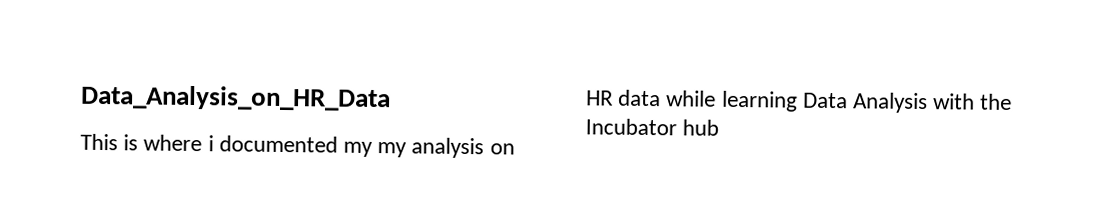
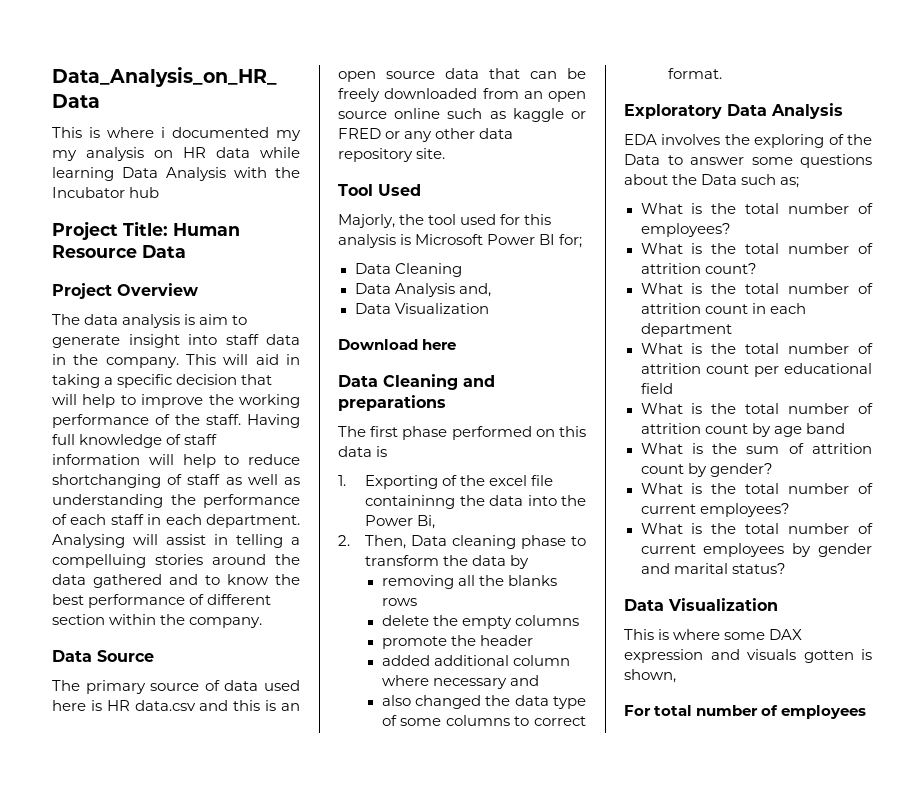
+ Project Title: Human Resource Data
+ Project Overview
+ The data analysis is aim to generate insight into staff data in the company. This will aid in taking a specific decision that will help to improve the working performance of the staff. Having full knowledge of staff information will help to reduce shortchanging of staff as well as understanding the performance of each staff in each department. Analysing will assist in telling a compelluing stories around the data gathered and to know the best performance of different section within the company.
+ Data Source
+ The primary source of data used here is HR data.csv and this is an open source data that can be freely downloaded from an open source online such as kaggle or FRED or any other data repository site.
+ Tool Used
+ Majorly, the tool used for this analysis is Microsoft Power BI for;
+ Data Cleaning
+ Data Analysis and,
+ Data Visualization
+ Download here
+ Data Cleaning and preparations
+ The first phase performed on this data is
+ 1. Exporting of the excel file containinng the data into the Power Bi,
+ 2. Then, Data cleaning phase to transform the data by
+ removing all the blanks rows
+ delete the empty columns
+ promote the header
+ added additional column where necessary and
+ also changed the data type of some columns to correct format.
+ Exploratory Data Analysis
+ EDA involves the exploring of the Data to answer some questions about the Data such as;
+ What is the total number of employees?
+ What is the total number of attrition count?
+ What is the total number of attrition count in each department
+ What is the total number of attrition count per educational field
+ What is the total number of attrition count by age band
+ What is the sum of attrition count by gender?
+ What is the total number of current employees?
+ What is the total number of current employees by gender and marital status?
+ Data Visualization
+ This is where some DAX expression and visuals gotten is shown,
+ For total number of employees

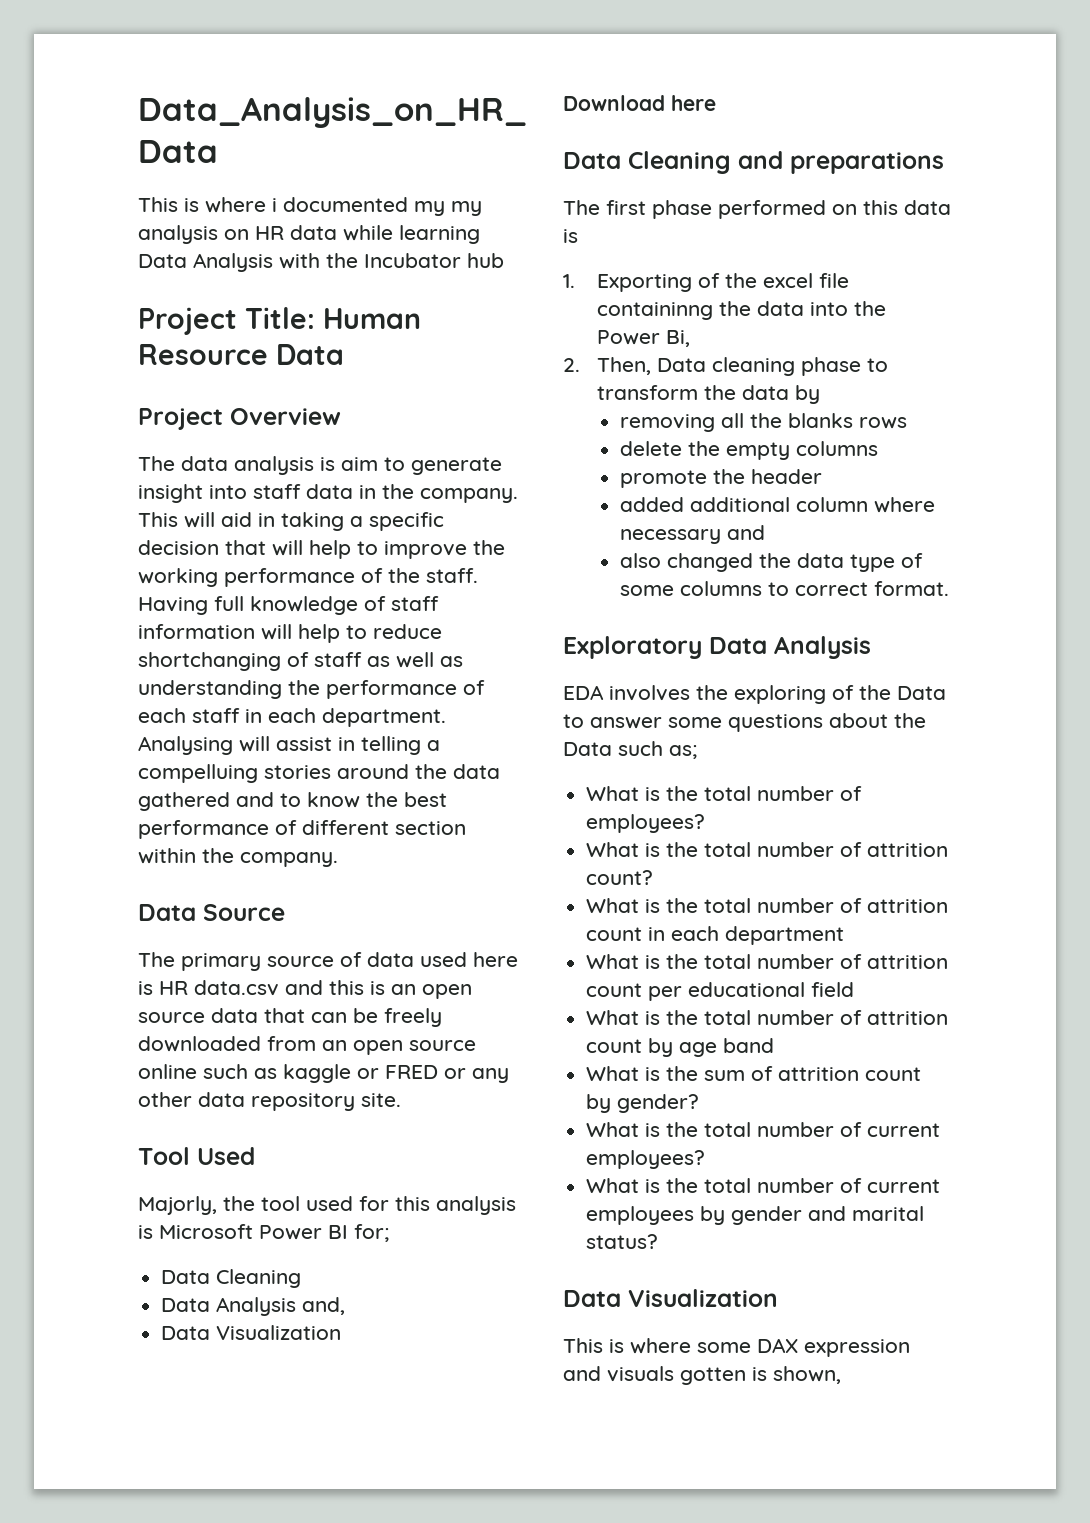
- For total number of employees

